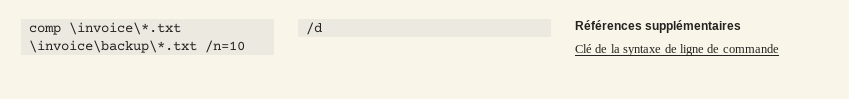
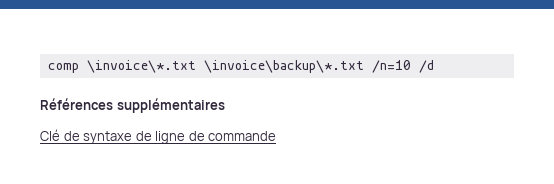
- Clé de la syntaxe de ligne de commande
+ Clé de syntaxe de ligne de commande

